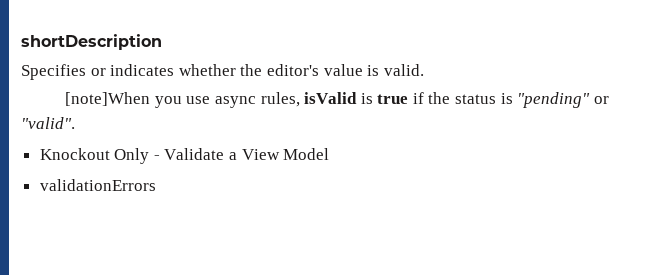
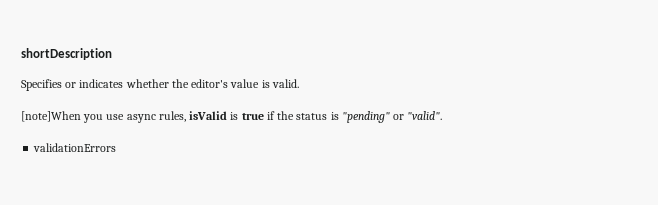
- Knockout Only - Validate a View Model

